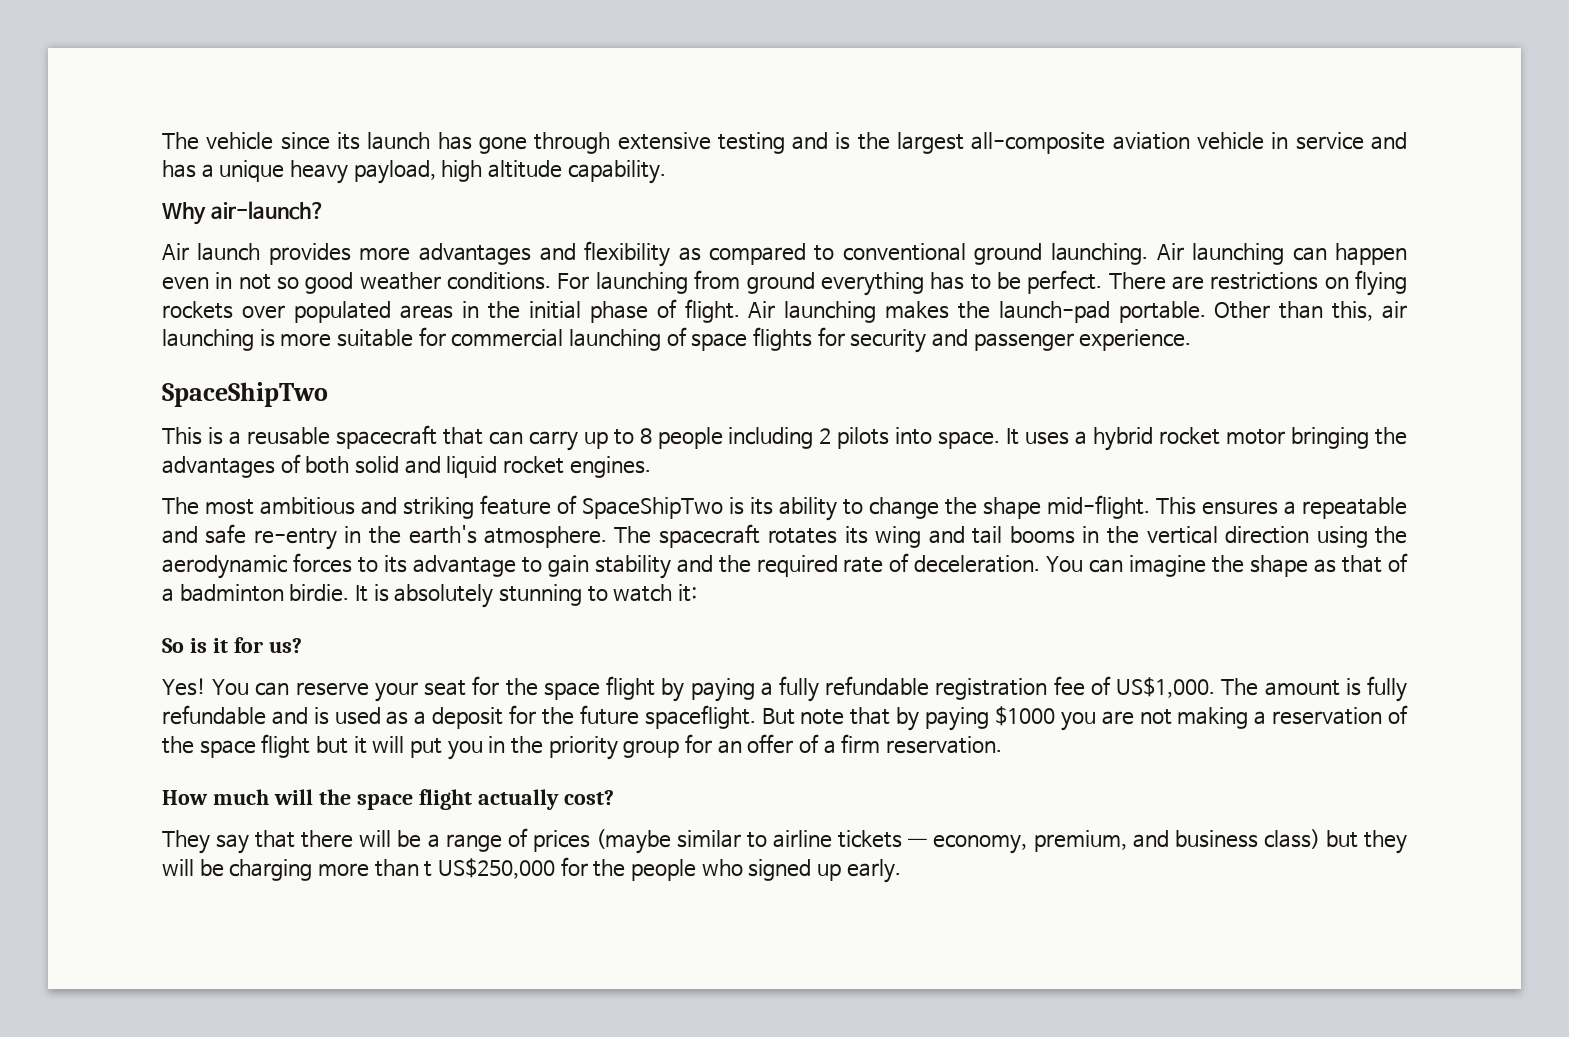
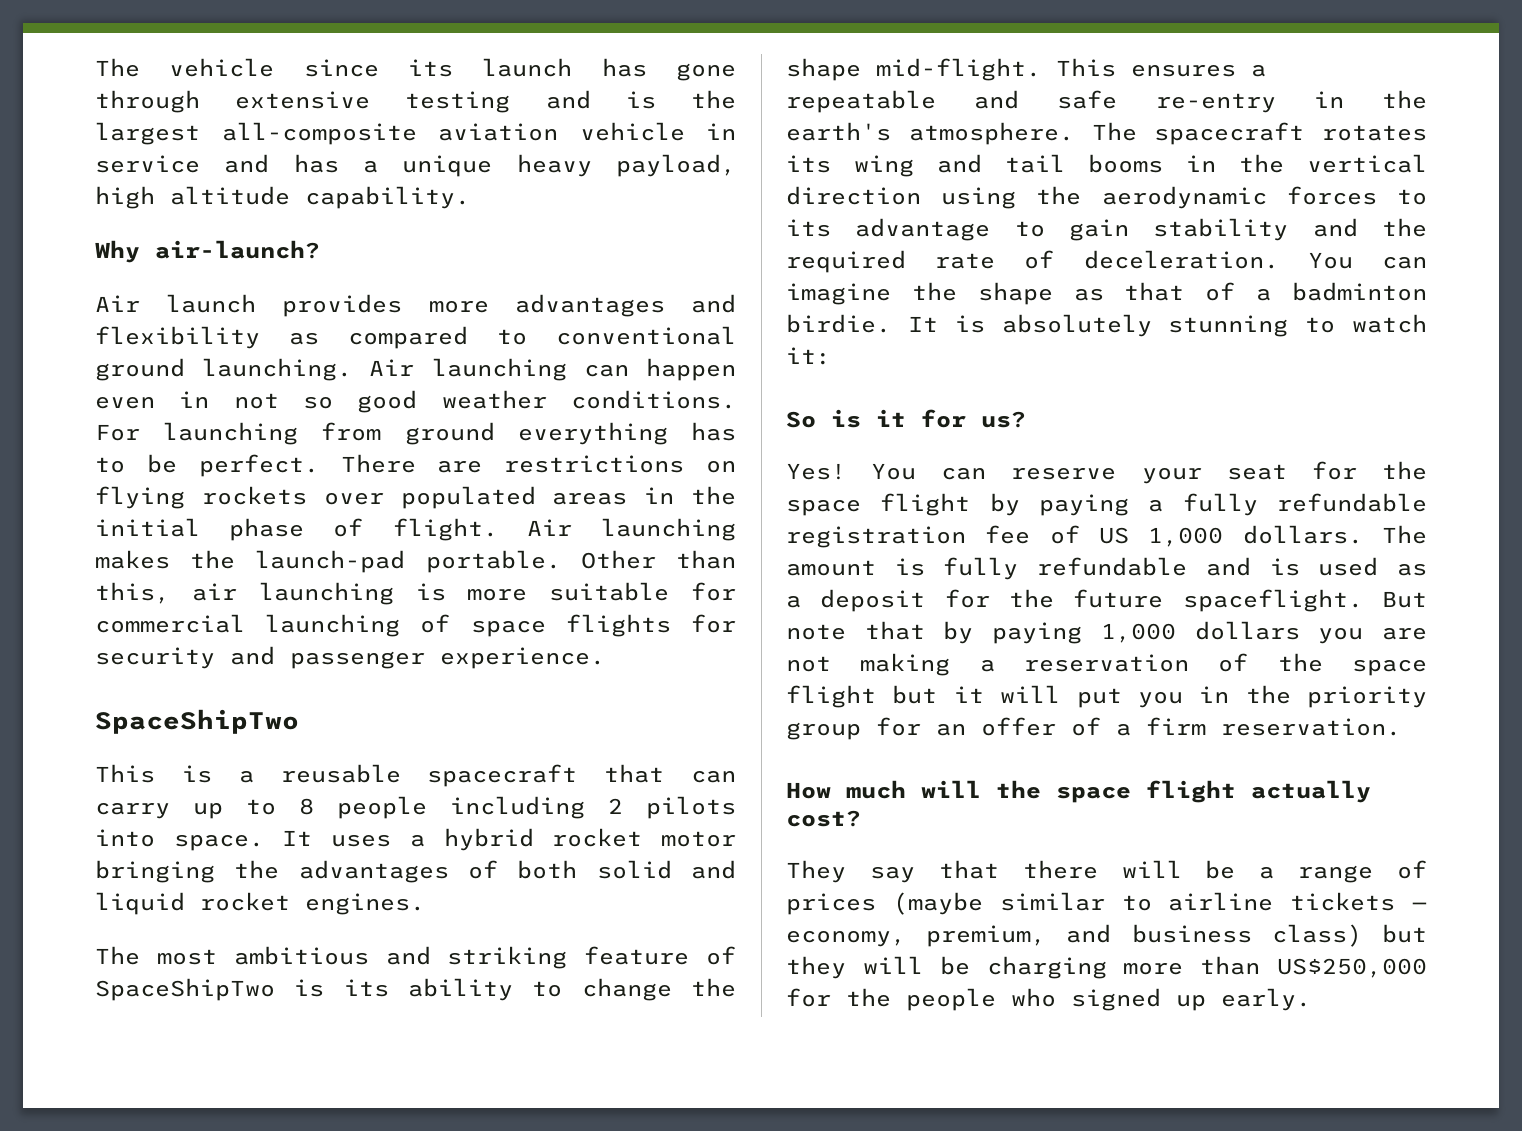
- You can reserve your seat for the space flight by paying a fully refundable registration fee of US$1,000.
+ You can reserve your seat for the space flight by paying a fully refundable registration fee of US 1,000 dollars.
- But note that by paying $1000 you are not making a reservation of the space flight but it will put you in the priority group for an offer of a firm reservation.
+ But note that by paying 1,000 dollars you are not making a reservation of the space flight but it will put you in the priority group for an offer of a firm reservation.
- They say that there will be a range of prices (maybe similar to airline tickets — economy, premium, and business class) but they will be charging more than t US$250,000 for the people who signed up early.
+ They say that there will be a range of prices (maybe similar to airline tickets — economy, premium, and business class) but they will be charging more than US$250,000 for the people who signed up early.

